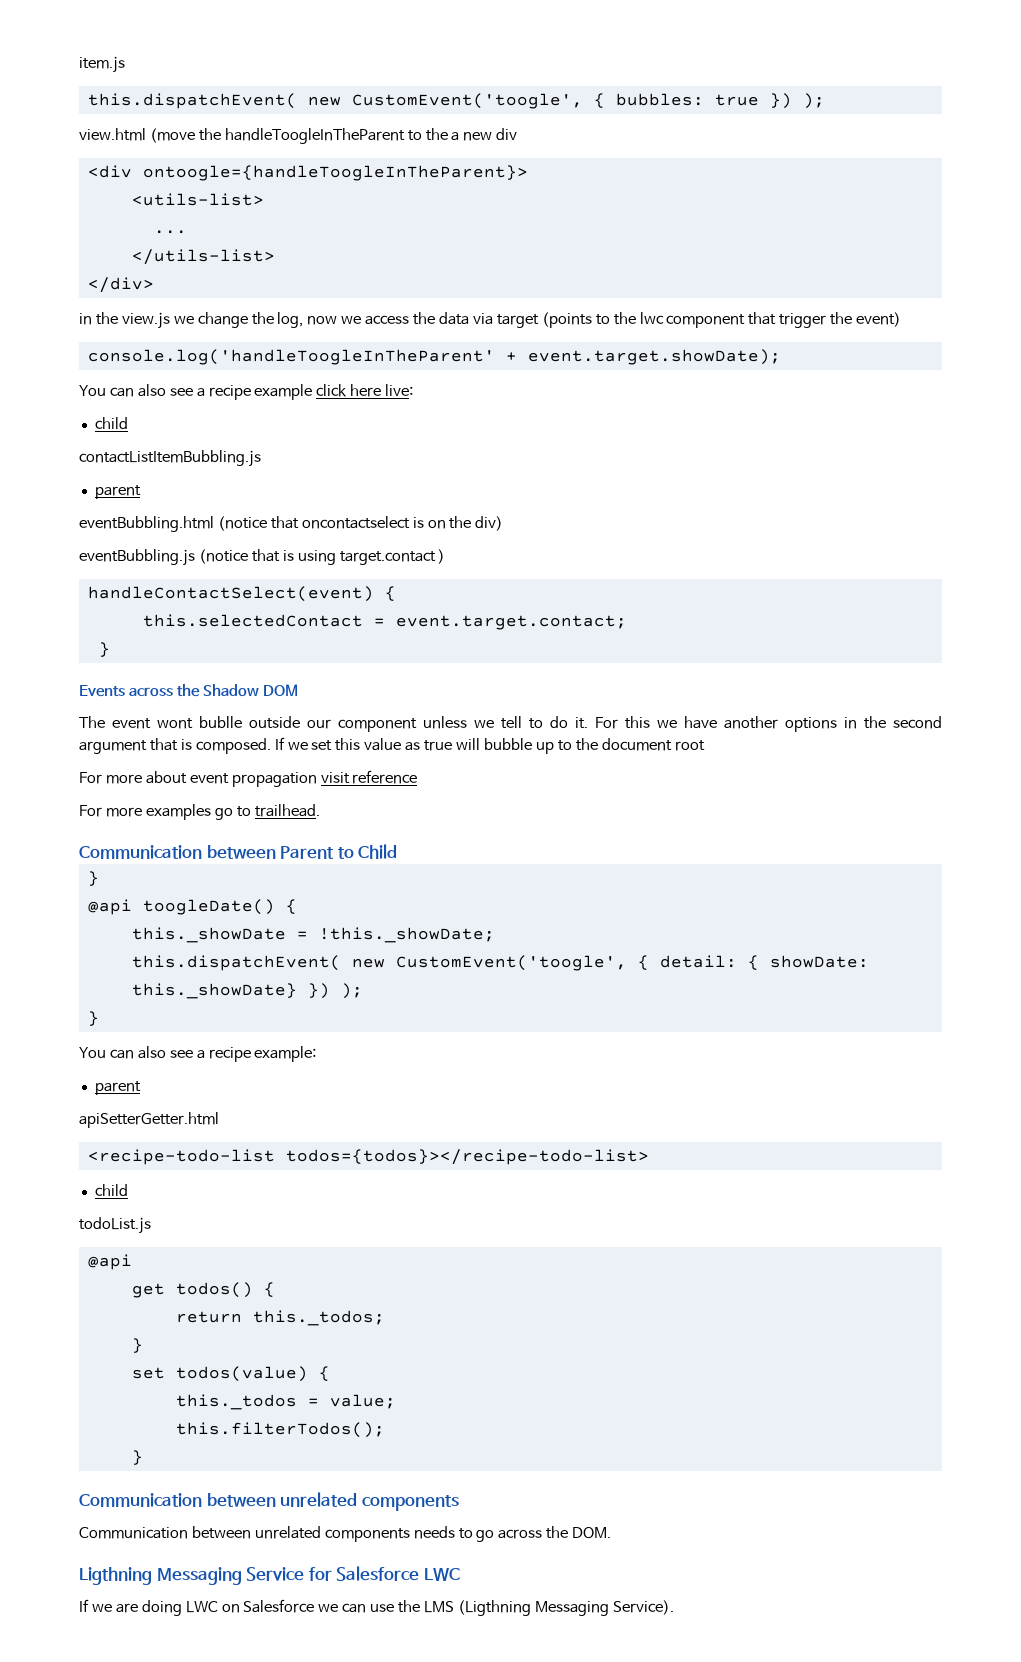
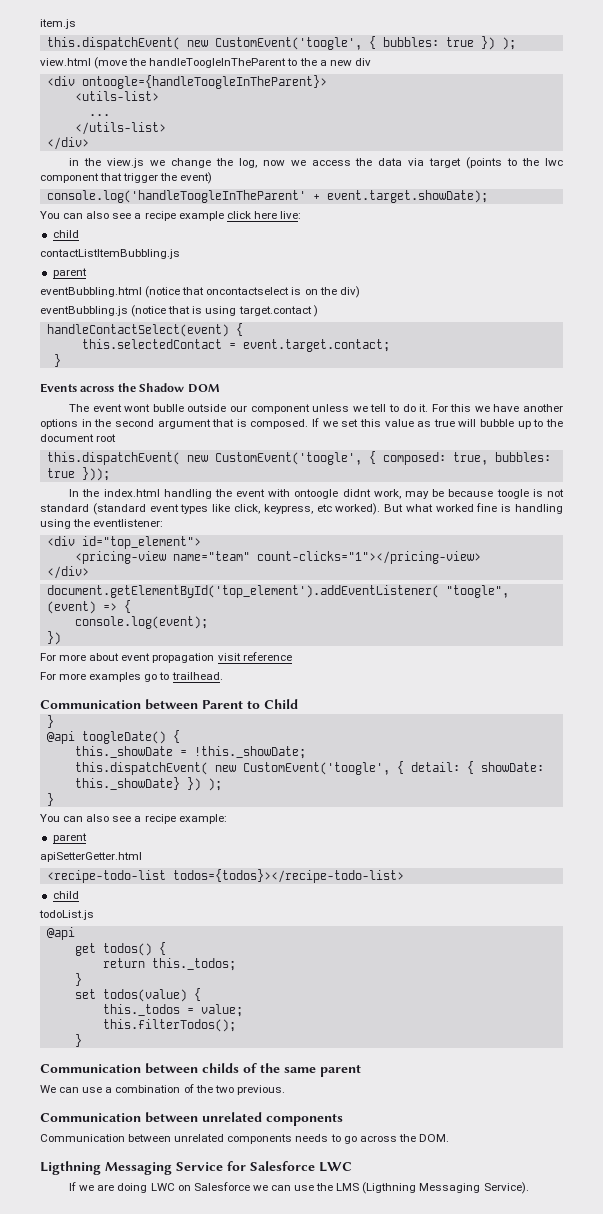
+ this.dispatchEvent( new CustomEvent('toogle', { composed: true, bubbles: true }));
+ In the index.html handling the event with ontoogle didnt work, may be because toogle is not standard (standard event types like click, keypress, etc worked). But what worked fine is handling using the eventlistener:
+ <div id="top_element">
+ <pricing-view name="team" count-clicks="1"></pricing-view>
+ </div>
+ document.getElementById('top_element').addEventListener( "toogle", (event) => {
+ console.log(event);
+ })
+ Communication between childs of the same parent
+ We can use a combination of the two previous.

